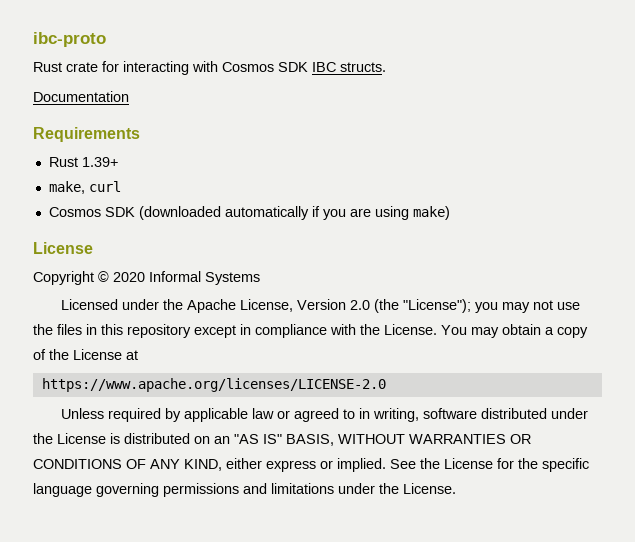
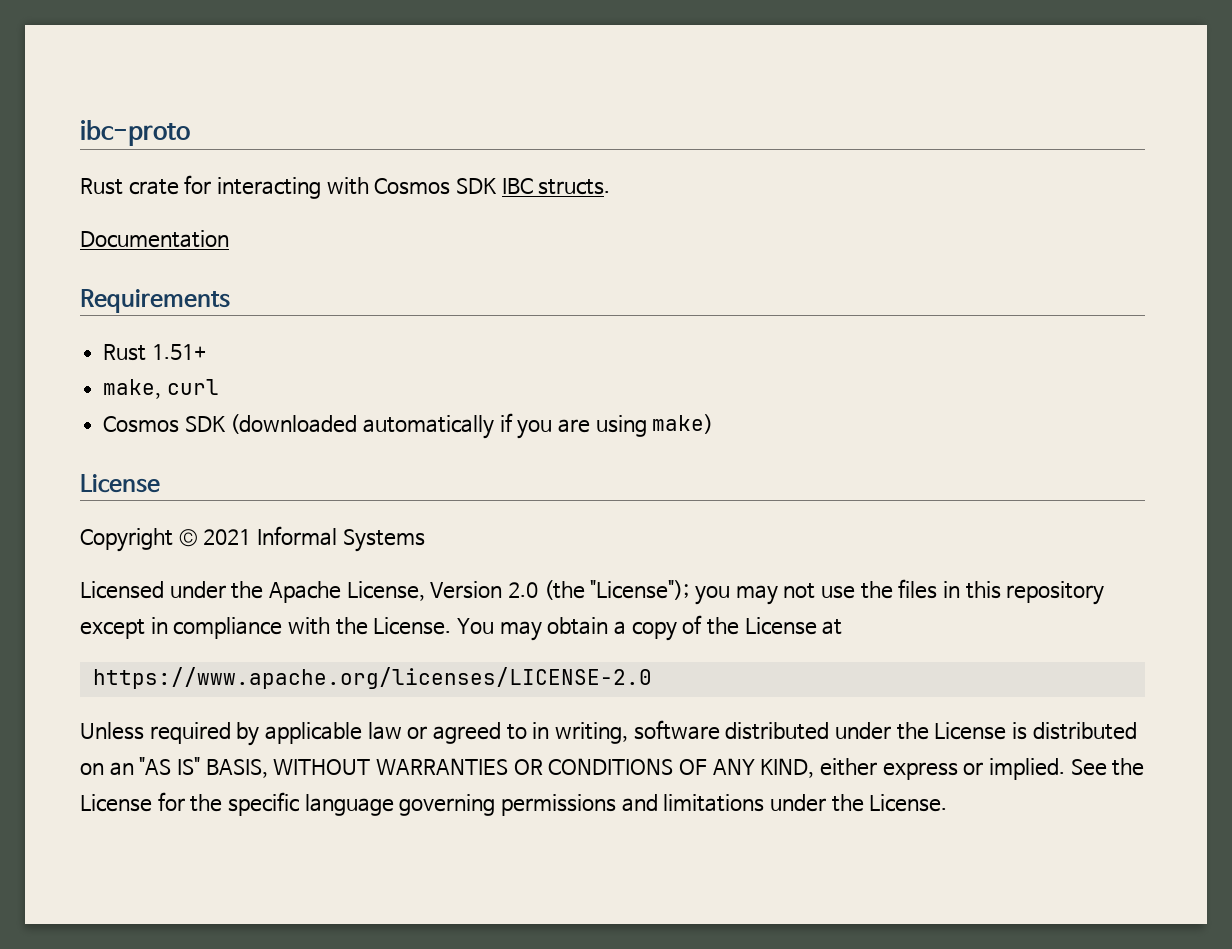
- Rust 1.39+
+ Rust 1.51+
- Copyright © 2020 Informal Systems
+ Copyright © 2021 Informal Systems

